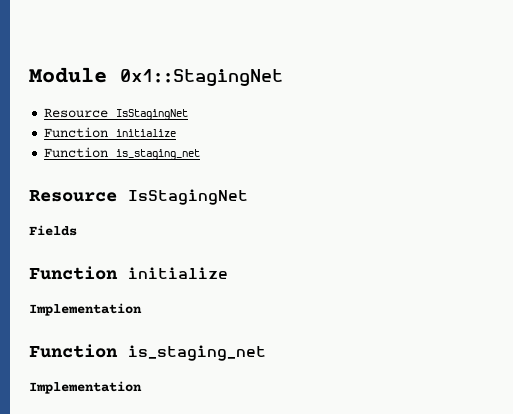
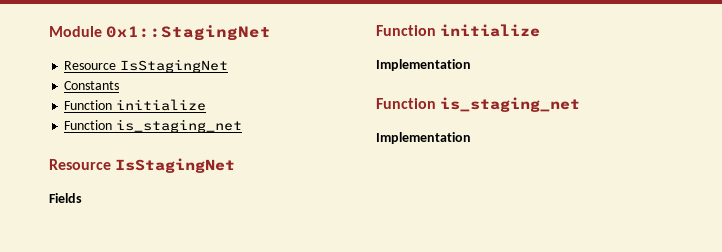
+ Constants

